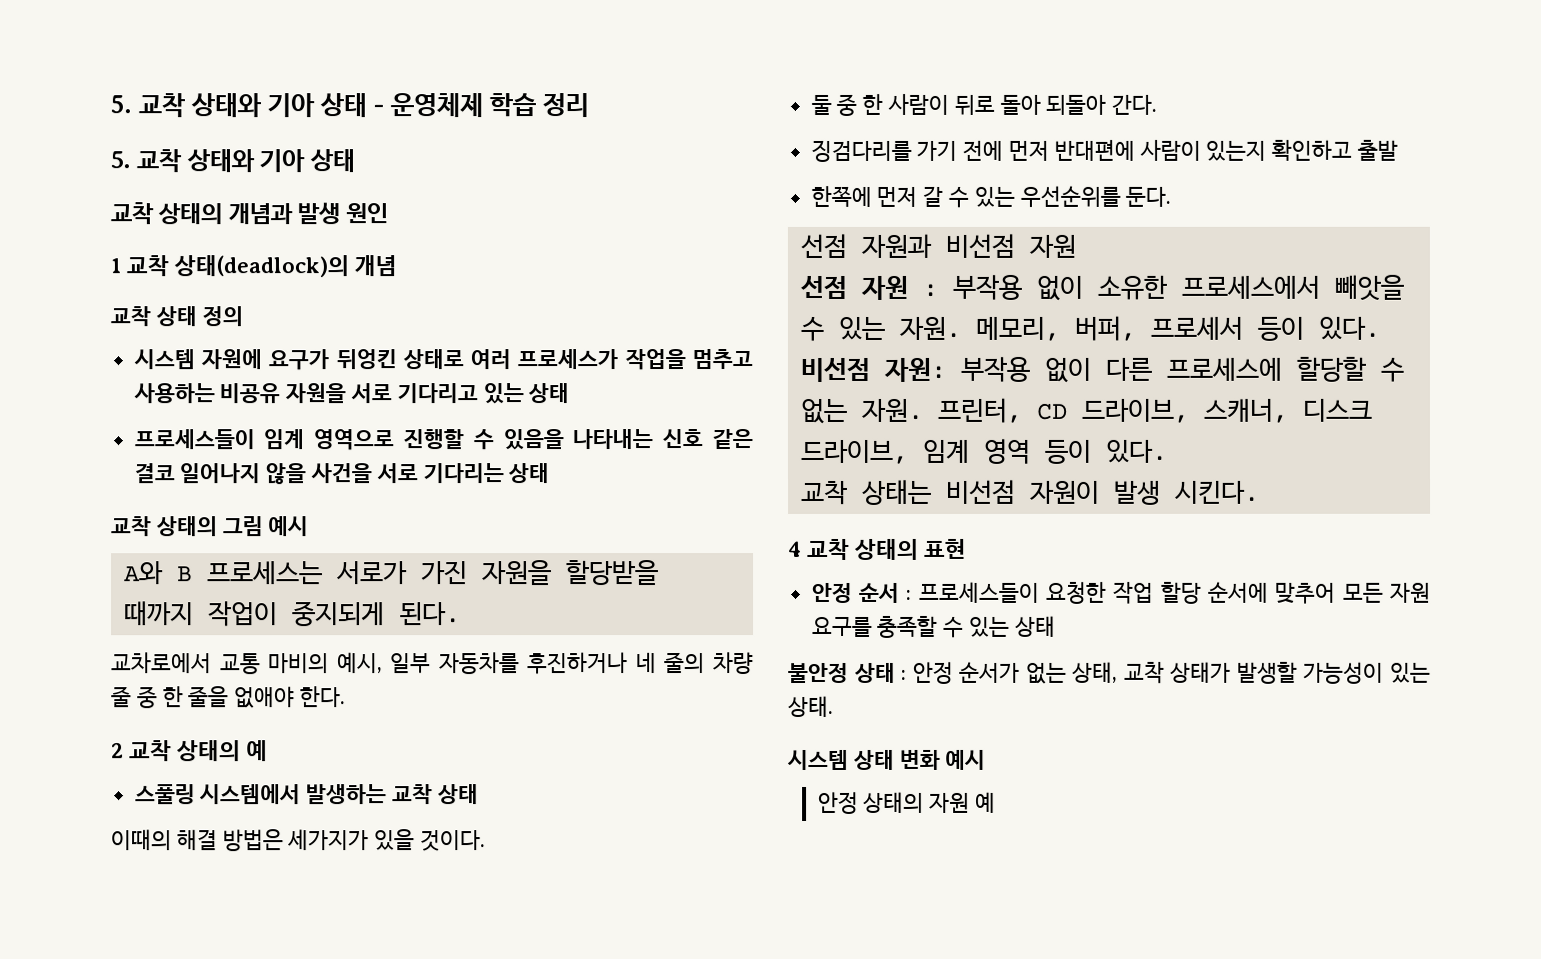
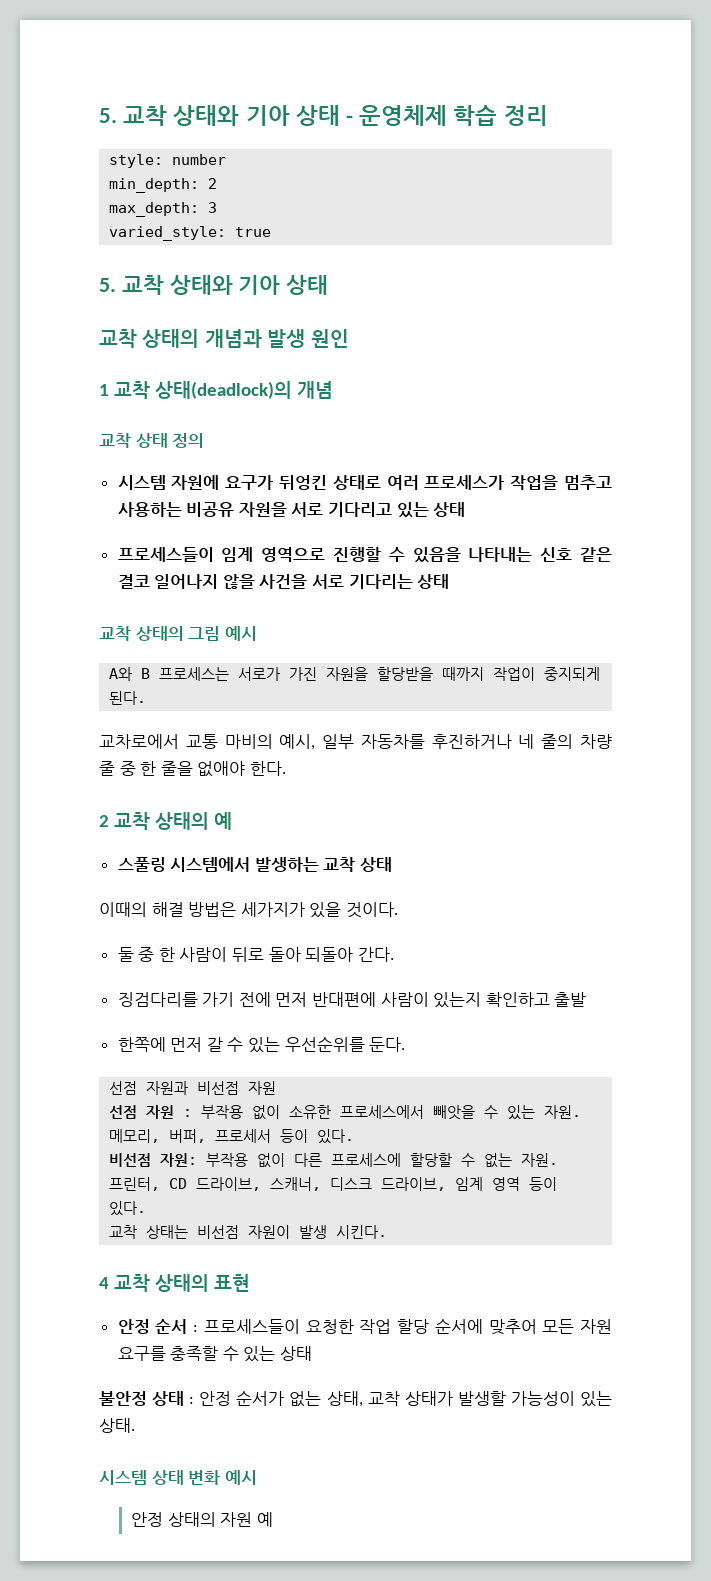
+ style: number
+ min_depth: 2
+ max_depth: 3
+ varied_style: true

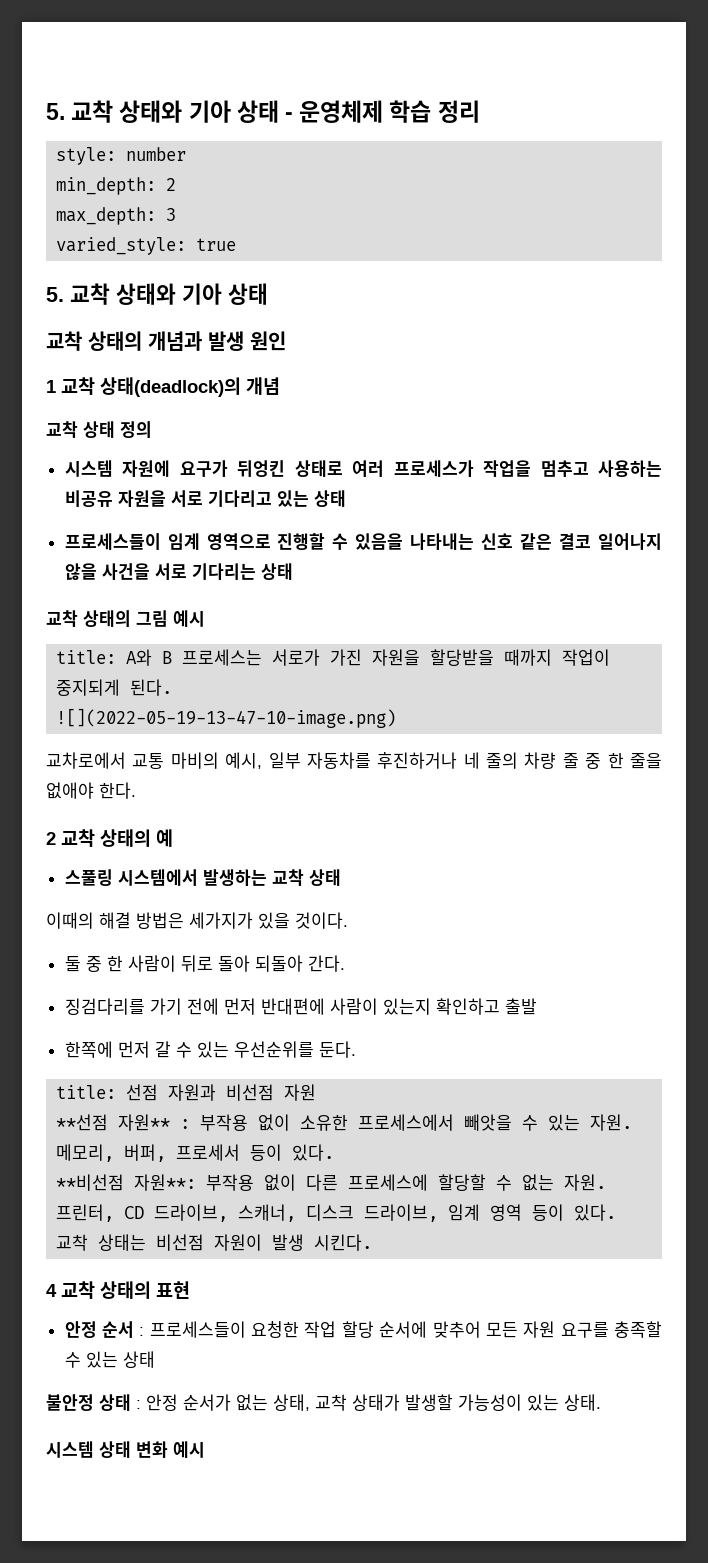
- A와 B 프로세스는 서로가 가진 자원을 할당받을 때까지 작업이 중지되게 된다.
+ title: A와 B 프로세스는 서로가 가진 자원을 할당받을 때까지 작업이 중지되게 된다.
+ ![](2022-05-19-13-47-10-image.png)
- 선점 자원과 비선점 자원
+ title: 선점 자원과 비선점 자원
- 선점 자원 : 부작용 없이 소유한 프로세스에서 빼앗을 수 있는 자원.
+ **선점 자원** : 부작용 없이 소유한 프로세스에서 빼앗을 수 있는 자원.
- 비선점 자원: 부작용 없이 다른 프로세스에 할당할 수 없는 자원.
+ **비선점 자원**: 부작용 없이 다른 프로세스에 할당할 수 없는 자원.
- 안정 상태의 자원 예

